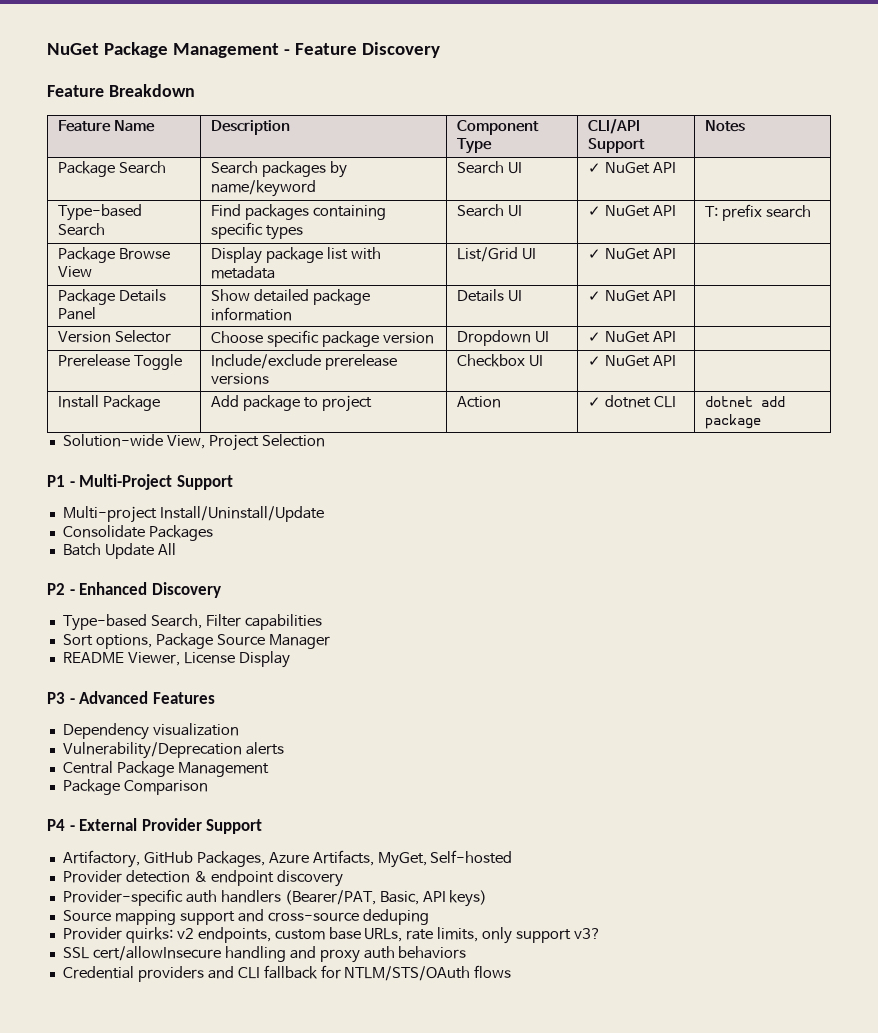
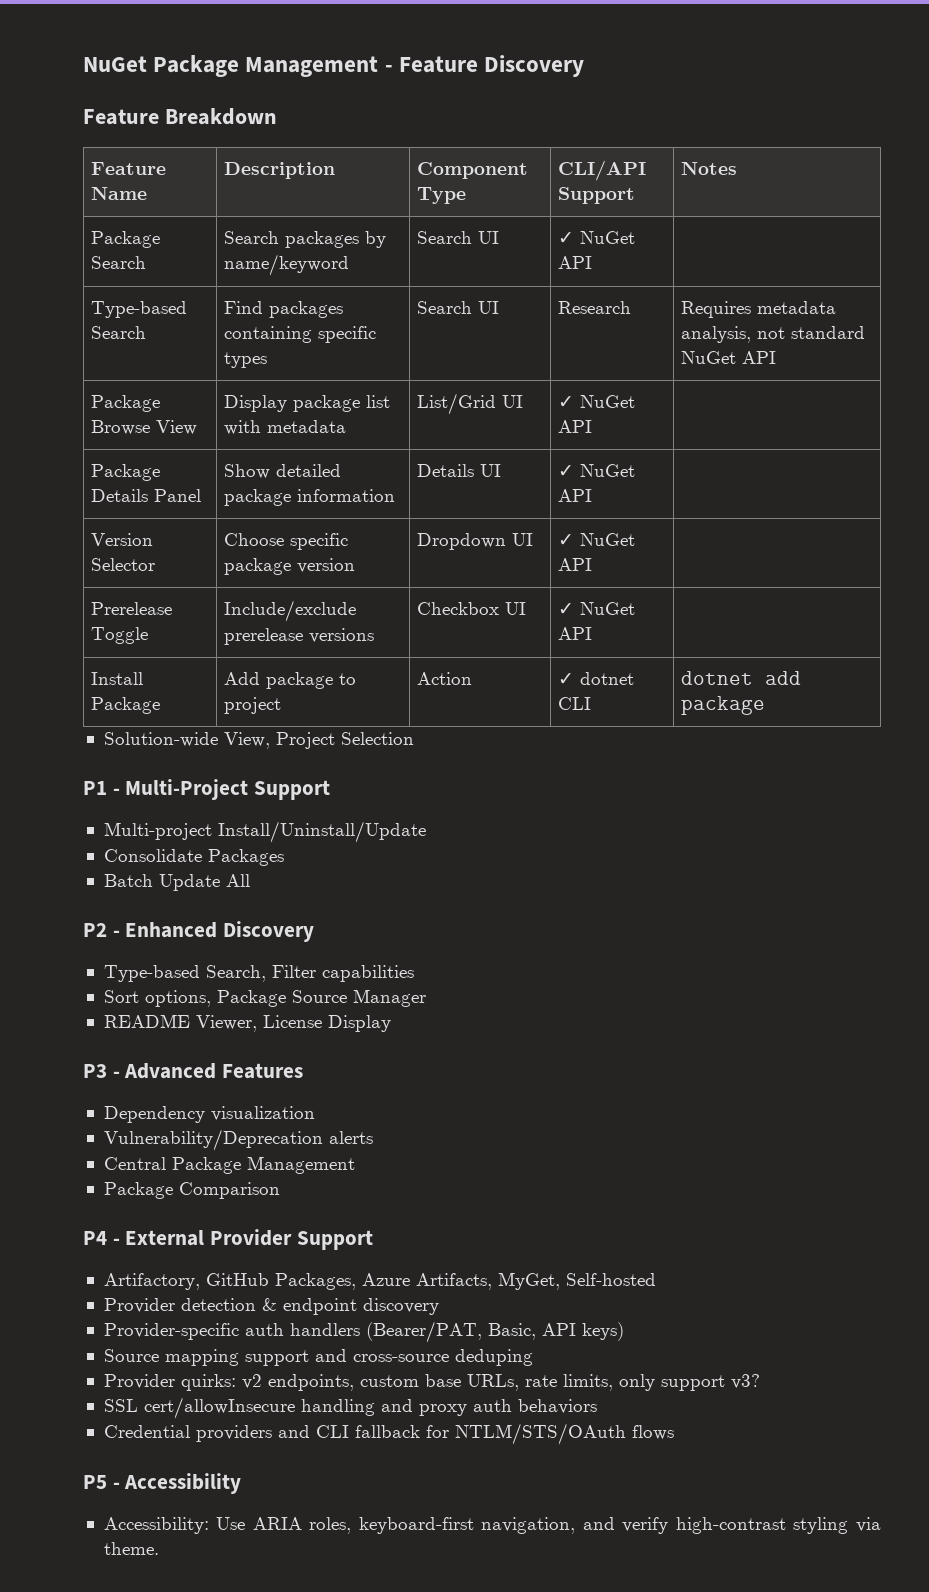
- Type-based Search | Find packages containing specific types | Search UI | ✓ NuGet API | T: prefix search
+ Type-based Search | Find packages containing specific types | Search UI | Research | Requires metadata analysis, not standard NuGet API
+ P5 - Accessibility
+ Accessibility: Use ARIA roles, keyboard-first navigation, and verify high-contrast styling via theme.

